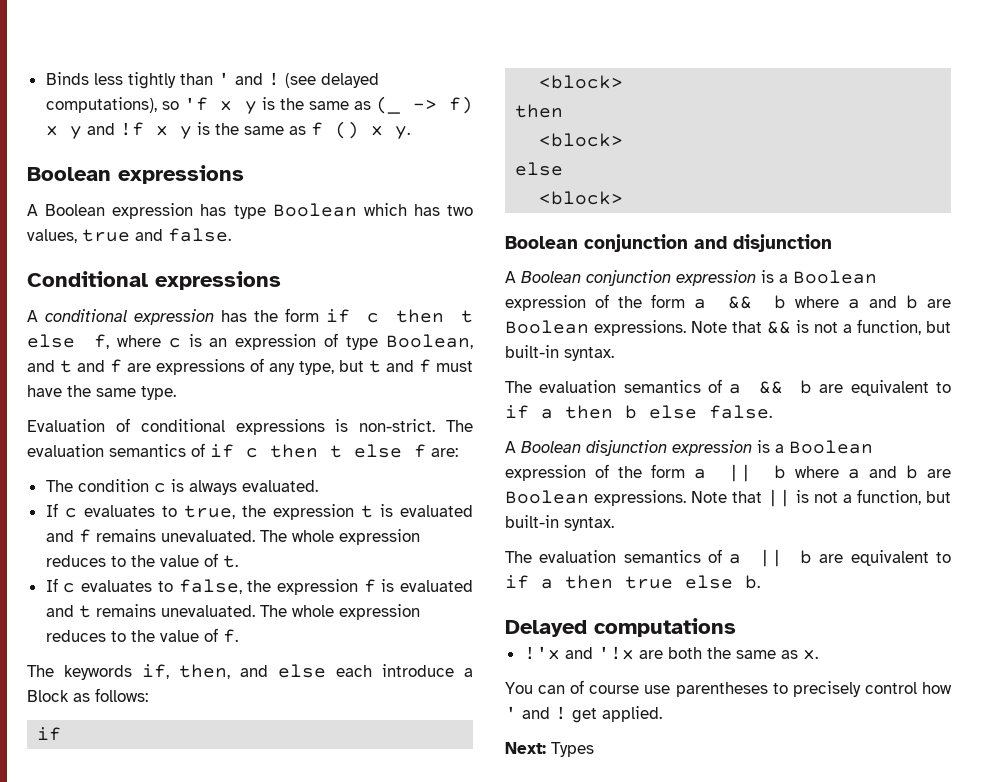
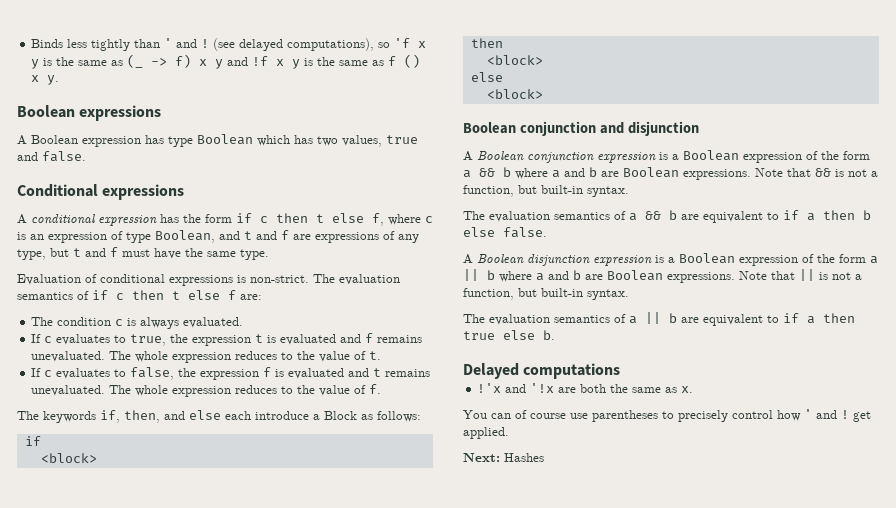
- Next: Types
+ Next: Hashes

